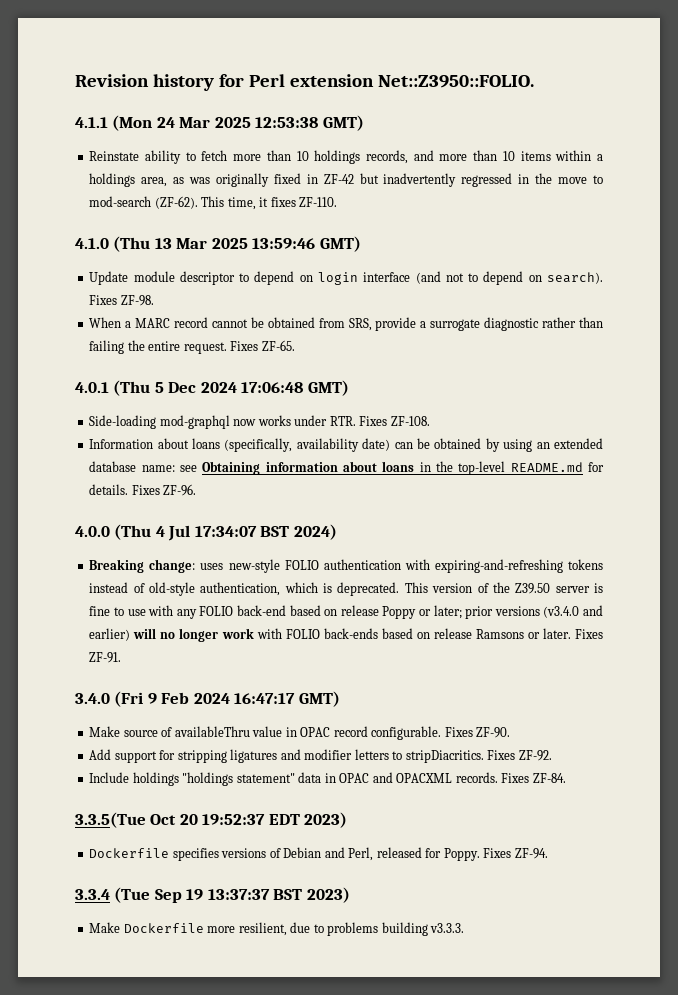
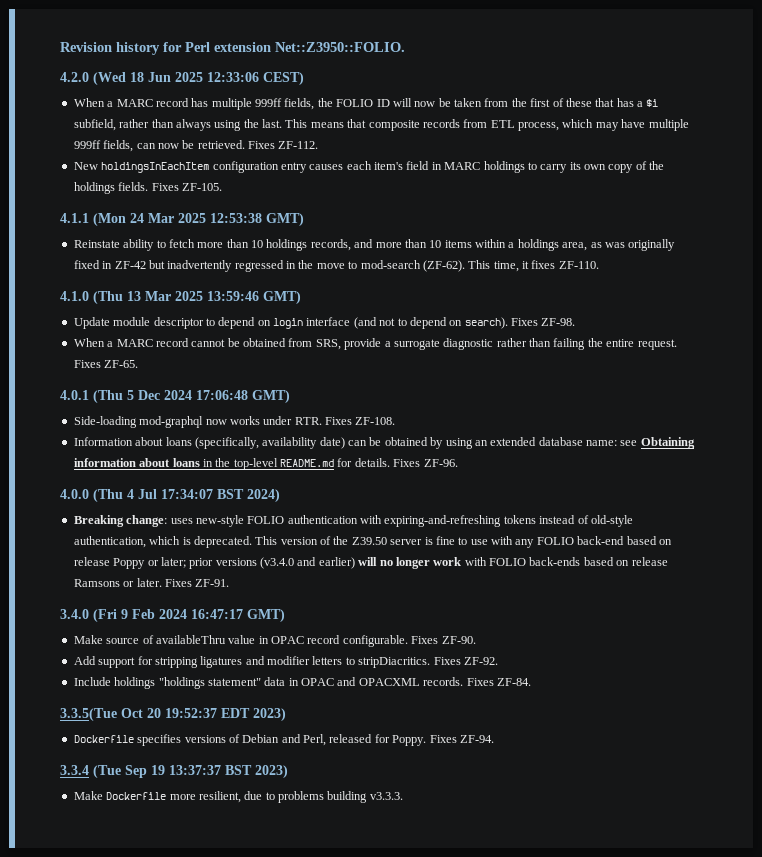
+ 4.2.0 (Wed 18 Jun 2025 12:33:06 CEST)
+ When a MARC record has multiple 999ff fields, the FOLIO ID will now be taken from the first of these that has a $i subfield, rather than always using the last. This means that composite records from ETL process, which may have multiple 999ff fields, can now be retrieved. Fixes ZF-112.
+ New holdingsInEachItem configuration entry causes each item's field in MARC holdings to carry its own copy of the holdings fields. Fixes ZF-105.

